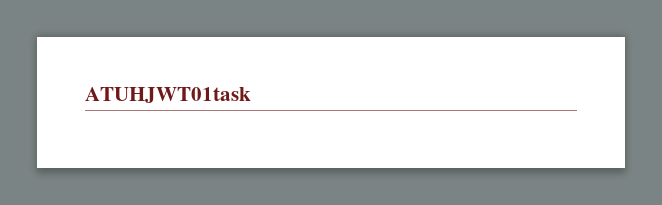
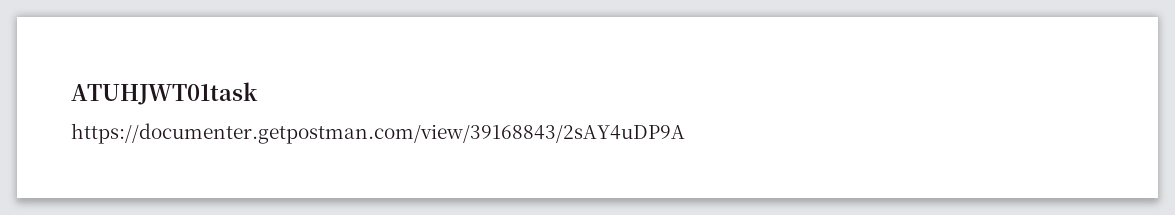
+ https://documenter.getpostman.com/view/39168843/2sAY4uDP9A

